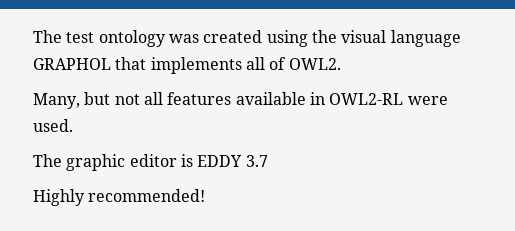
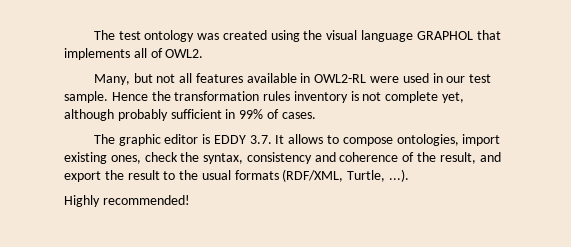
- Many, but not all features available in OWL2-RL were used.
+ Many, but not all features available in OWL2-RL were used in our test sample. Hence the transformation rules inventory is not complete yet, although probably sufficient in 99% of cases.
- The graphic editor is EDDY 3.7
+ The graphic editor is EDDY 3.7. It allows to compose ontologies, import existing ones, check the syntax, consistency and coherence of the result, and export the result to the usual formats (RDF/XML, Turtle, ...).

